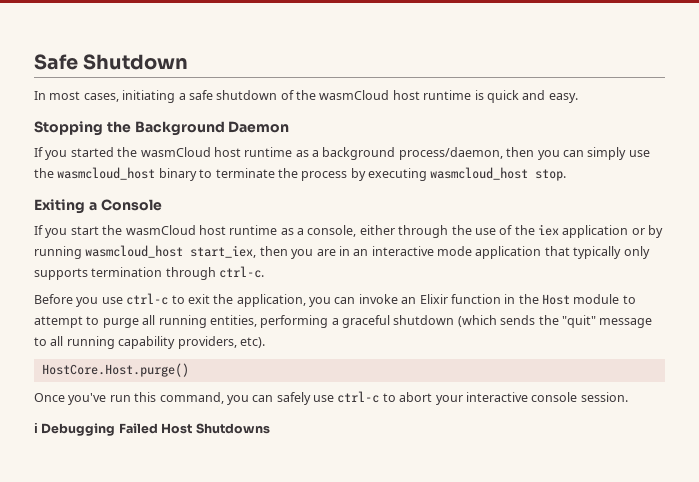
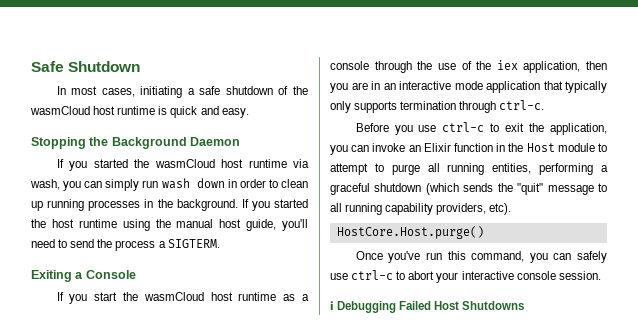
- If you started the wasmCloud host runtime as a background process/daemon, then you can simply use the wasmcloud_host binary to terminate the process by executing wasmcloud_host stop.
+ If you started the wasmCloud host runtime via wash, you can simply run wash down in order to clean up running processes in the background. If you started the host runtime using the manual host guide, you'll need to send the process a SIGTERM.
- If you start the wasmCloud host runtime as a console, either through the use of the iex application or by running wasmcloud_host start_iex, then you are in an interactive mode application that typically only supports termination through ctrl-c.
+ If you start the wasmCloud host runtime as a console through the use of the iex application, then you are in an interactive mode application that typically only supports termination through ctrl-c.

